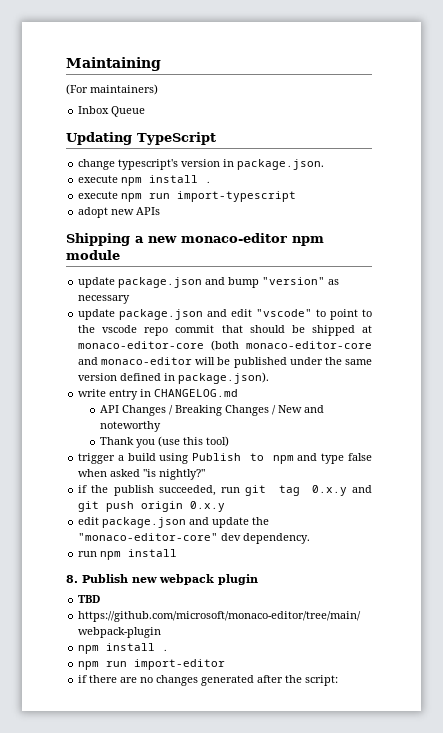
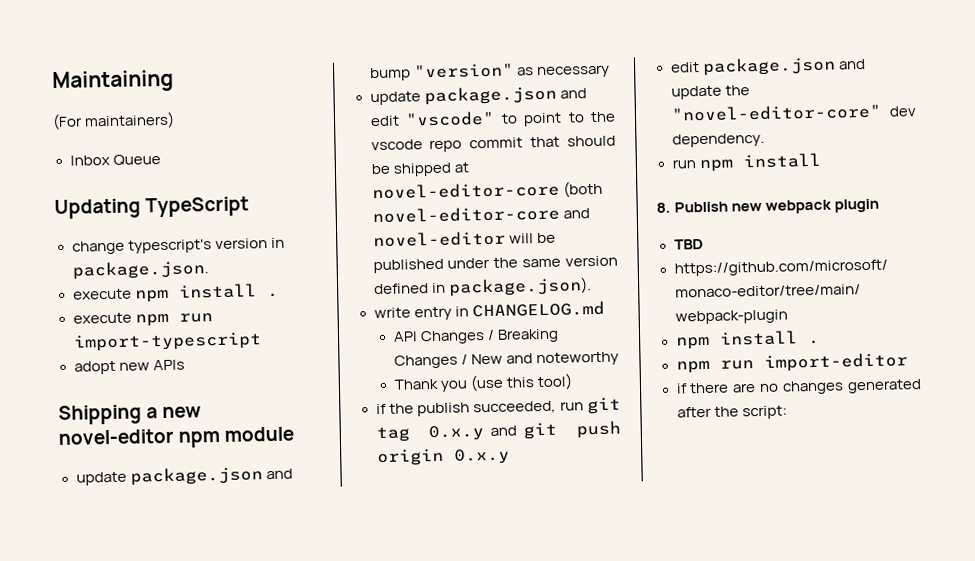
- Shipping a new monaco-editor npm module
+ Shipping a new novel-editor npm module
- update package.json and edit "vscode" to point to the vscode repo commit that should be shipped at monaco-editor-core (both monaco-editor-core and monaco-editor will be published under the same version defined in package.json).
+ update package.json and edit "vscode" to point to the vscode repo commit that should be shipped at novel-editor-core (both novel-editor-core and novel-editor will be published under the same version defined in package.json).
- trigger a build using Publish to npm and type false when asked "is nightly?"
- edit package.json and update the "monaco-editor-core" dev dependency.
+ edit package.json and update the "novel-editor-core" dev dependency.

